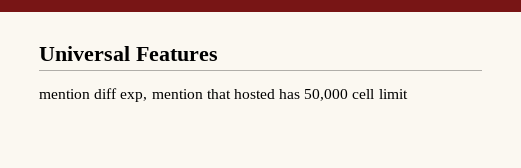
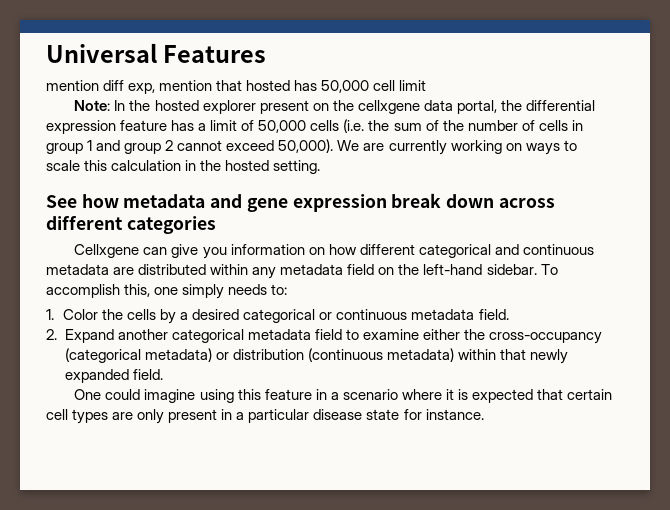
+ Note: In the hosted explorer present on the cellxgene data portal, the differential expression feature has a limit of 50,000 cells (i.e. the sum of the number of cells in group 1 and group 2 cannot exceed 50,000). We are currently working on ways to scale this calculation in the hosted setting.
+ See how metadata and gene expression break down across different categories
+ Cellxgene can give you information on how different categorical and continuous metadata are distributed within any metadata field on the left-hand sidebar. To accomplish this, one simply needs to:
+ 1. Color the cells by a desired categorical or continuous metadata field.
+ 2. Expand another categorical metadata field to examine either the cross-occupancy (categorical metadata) or distribution (continuous metadata) within that newly expanded field.
+ One could imagine using this feature in a scenario where it is expected that certain cell types are only present in a particular disease state for instance.

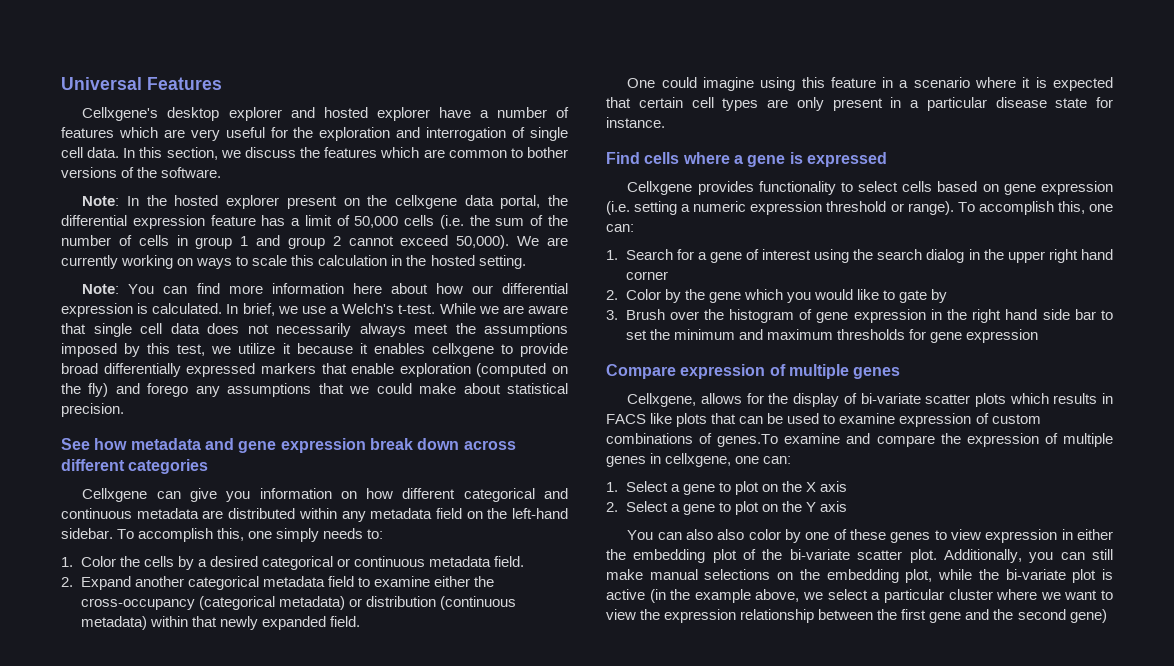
- mention diff exp, mention that hosted has 50,000 cell limit
+ Cellxgene's desktop explorer and hosted explorer have a number of features which are very useful for the exploration and interrogation of single cell data. In this section, we discuss the features which are common to bother versions of the software.
+ Note: You can find more information here about how our differential expression is calculated. In brief, we use a Welch's t-test. While we are aware that single cell data does not necessarily always meet the assumptions imposed by this test, we utilize it because it enables cellxgene to provide broad differentially expressed markers that enable exploration (computed on the fly) and forego any assumptions that we could make about statistical precision.
+ Find cells where a gene is expressed
+ Cellxgene provides functionality to select cells based on gene expression (i.e. setting a numeric expression threshold or range). To accomplish this, one can:
+ 1. Search for a gene of interest using the search dialog in the upper right hand corner
+ 2. Color by the gene which you would like to gate by
+ 3. Brush over the histogram of gene expression in the right hand side bar to set the minimum and maximum thresholds for gene expression
+ Compare expression of multiple genes
+ Cellxgene, allows for the display of bi-variate scatter plots which results in FACS like plots that can be used to examine expression of custom combinations of genes.To examine and compare the expression of multiple genes in cellxgene, one can:
+ 1. Select a gene to plot on the X axis
+ 2. Select a gene to plot on the Y axis
+ You can also also color by one of these genes to view expression in either the embedding plot of the bi-variate scatter plot. Additionally, you can still make manual selections on the embedding plot, while the bi-variate plot is active (in the example above, we select a particular cluster where we want to view the expression relationship between the first gene and the second gene)

